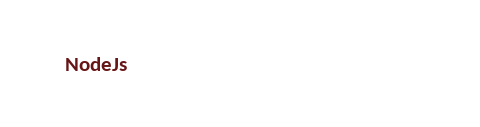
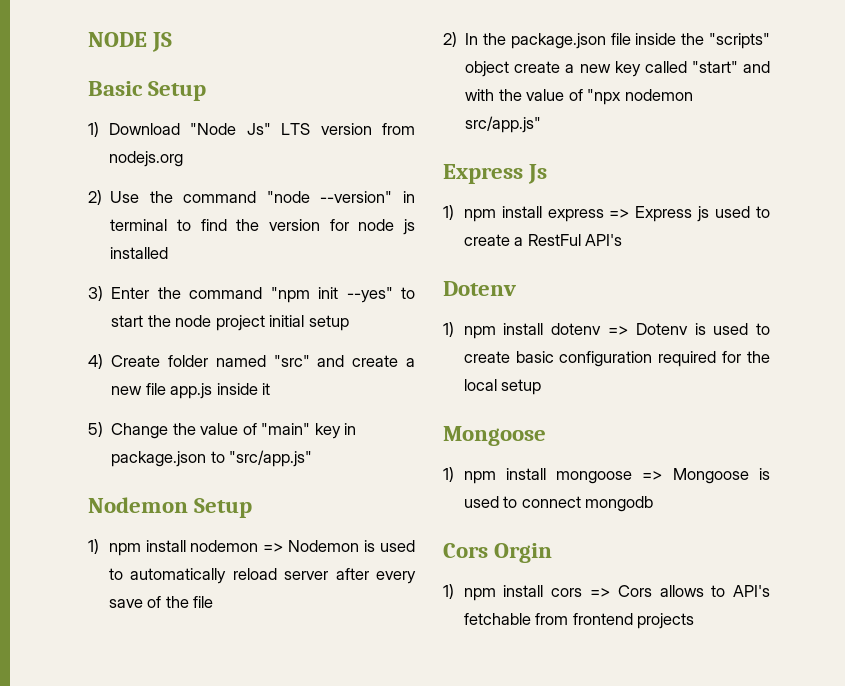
- NodeJs
+ NODE JS
+ Basic Setup
+ 1) Download "Node Js" LTS version from nodejs.org
+ 2) Use the command "node --version" in terminal to find the version for node js installed
+ 3) Enter the command "npm init --yes" to start the node project initial setup
+ 4) Create folder named "src" and create a new file app.js inside it
+ 5) Change the value of "main" key in package.json to "src/app.js"
+ Nodemon Setup
+ 1) npm install nodemon => Nodemon is used to automatically reload server after every save of the file
+ 2) In the package.json file inside the "scripts" object create a new key called "start" and with the value of "npx nodemon src/app.js"
+ Express Js
+ 1) npm install express => Express js used to create a RestFul API's
+ Dotenv
+ 1) npm install dotenv => Dotenv is used to create basic configuration required for the local setup
+ Mongoose
+ 1) npm install mongoose => Mongoose is used to connect mongodb
+ Cors Orgin
+ 1) npm install cors => Cors allows to API's fetchable from frontend projects

